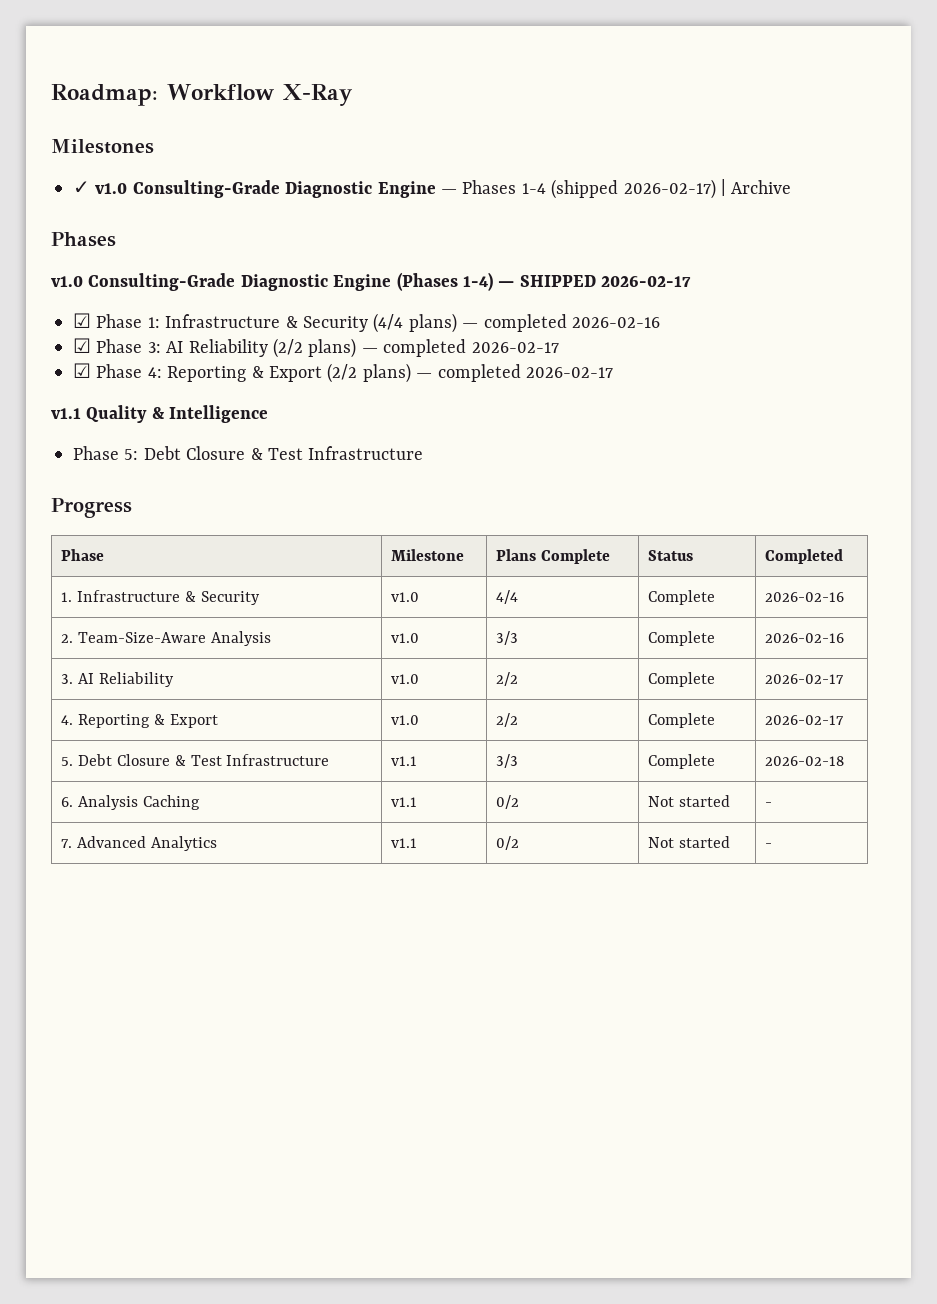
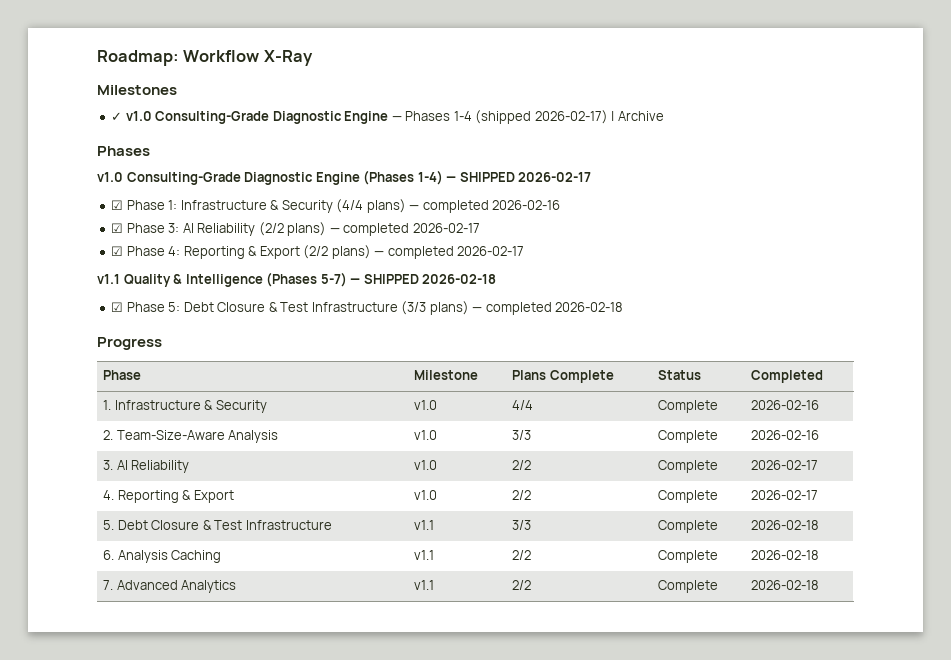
- v1.1 Quality & Intelligence
- Phase 5: Debt Closure & Test Infrastructure
+ v1.1 Quality & Intelligence (Phases 5-7) — SHIPPED 2026-02-18
+ ☑ Phase 5: Debt Closure & Test Infrastructure (3/3 plans) — completed 2026-02-18
- 6. Analysis Caching | v1.1 | 0/2 | Not started | -
+ 6. Analysis Caching | v1.1 | 2/2 | Complete | 2026-02-18
- 7. Advanced Analytics | v1.1 | 0/2 | Not started | -
+ 7. Advanced Analytics | v1.1 | 2/2 | Complete | 2026-02-18

